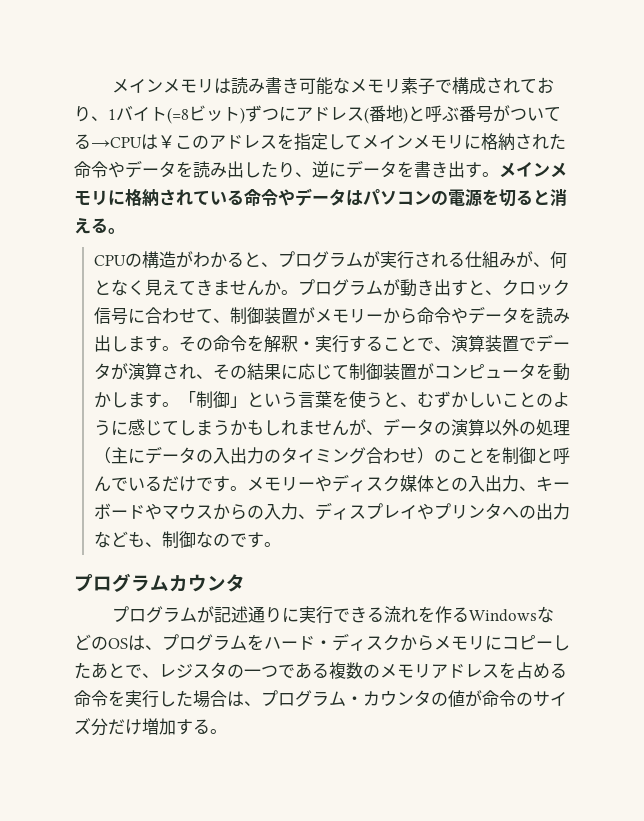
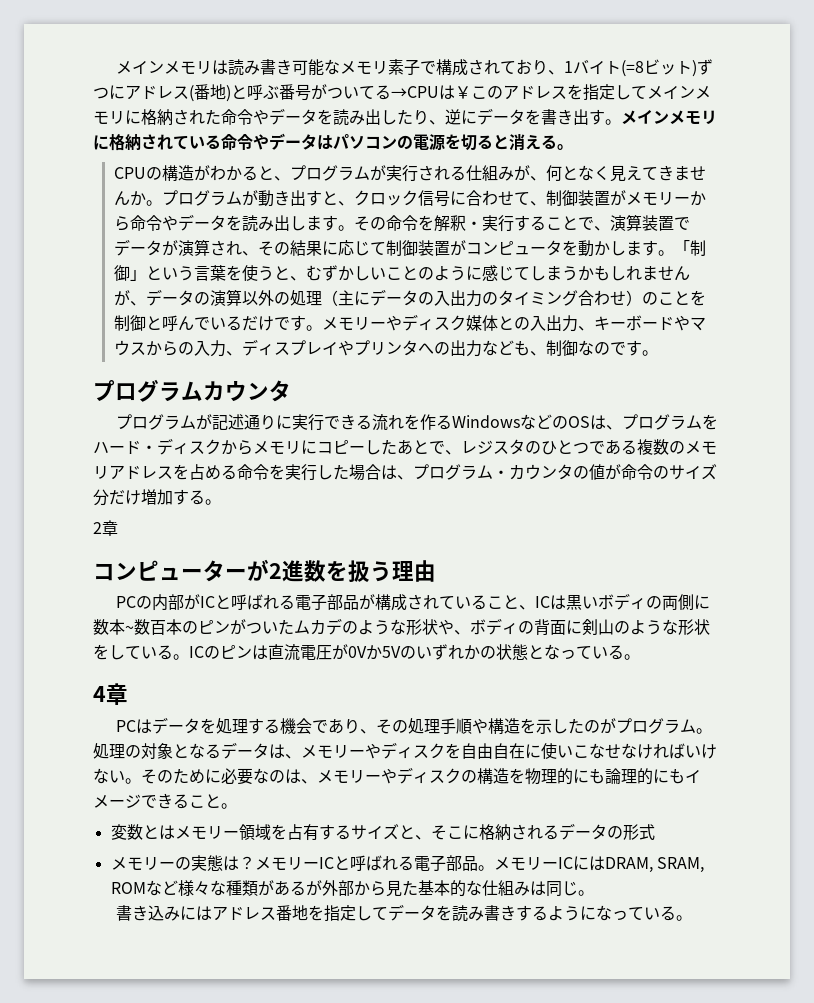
- プログラムが記述通りに実行できる流れを作るWindowsなどのOSは、プログラムをハード・ディスクからメモリにコピーしたあとで、レジスタの一つである複数のメモリアドレスを占める命令を実行した場合は、プログラム・カウンタの値が命令のサイズ分だけ増加する。
+ プログラムが記述通りに実行できる流れを作るWindowsなどのOSは、プログラムをハード・ディスクからメモリにコピーしたあとで、レジスタのひとつである複数のメモリアドレスを占める命令を実行した場合は、プログラム・カウンタの値が命令のサイズ分だけ増加する。
+ 2章
+ コンピューターが2進数を扱う理由
+ PCの内部がICと呼ばれる電子部品が構成されていること、ICは黒いボディの両側に数本~数百本のピンがついたムカデのような形状や、ボディの背面に剣山のような形状をしている。ICのピンは直流電圧が0Vか5Vのいずれかの状態となっている。
+ 4章
+ PCはデータを処理する機会であり、その処理手順や構造を示したのがプログラム。処理の対象となるデータは、メモリーやディスクを自由自在に使いこなせなければいけない。そのために必要なのは、メモリーやディスクの構造を物理的にも論理的にもイメージできること。
+ 変数とはメモリー領域を占有するサイズと、そこに格納されるデータの形式
+ メモリーの実態は？メモリーICと呼ばれる電子部品。メモリーICにはDRAM, SRAM, ROMなど様々な種類があるが外部から見た基本的な仕組みは同じ。
+ 書き込みにはアドレス番地を指定してデータを読み書きするようになっている。

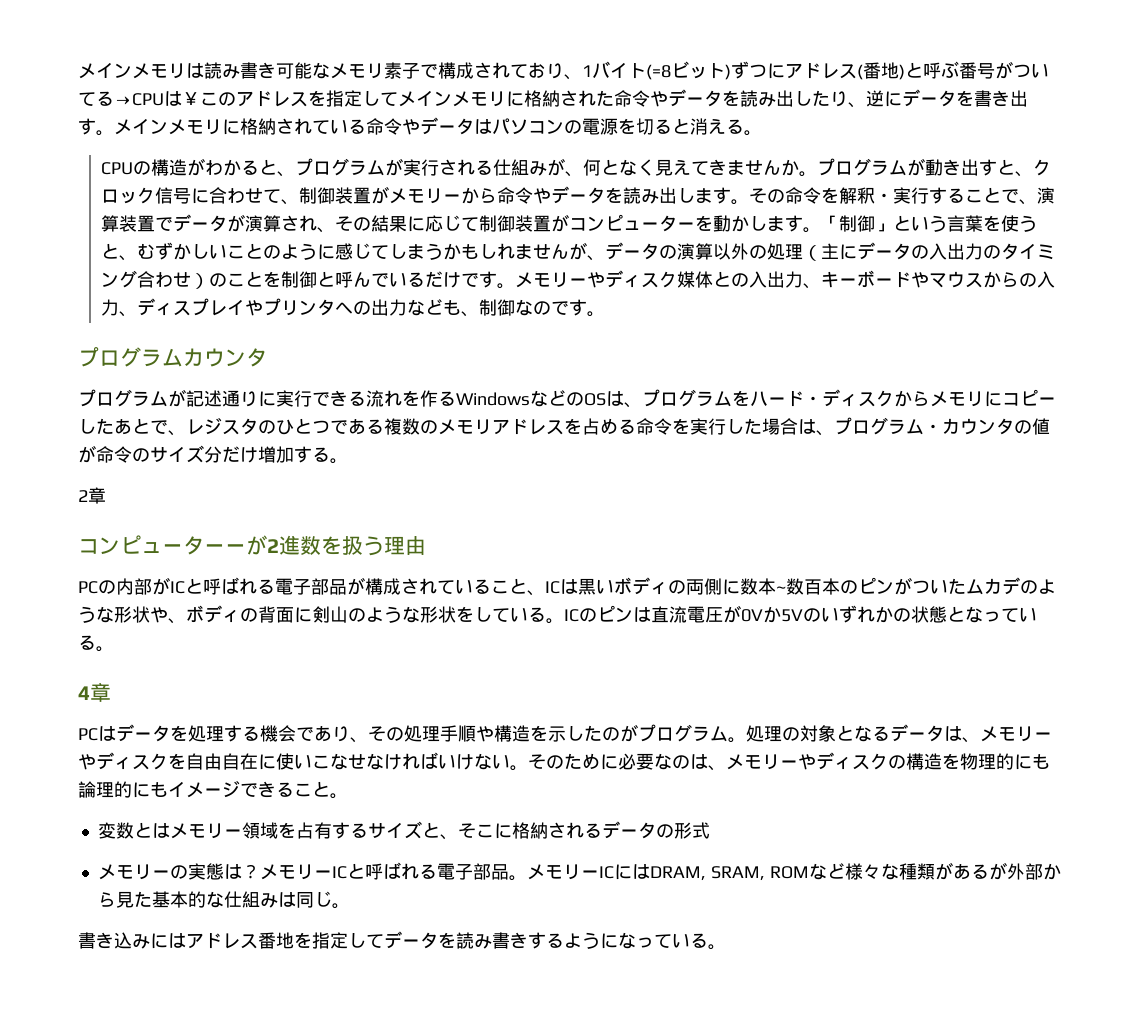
- その命令を解釈・実行することで、演算装置でデータが演算され、その結果に応じて制御装置がコンピュータを動かします。
+ その命令を解釈・実行することで、演算装置でデータが演算され、その結果に応じて制御装置がコンピューターを動かします。
- コンピューターが2進数を扱う理由
+ コンピューターーが2進数を扱う理由

